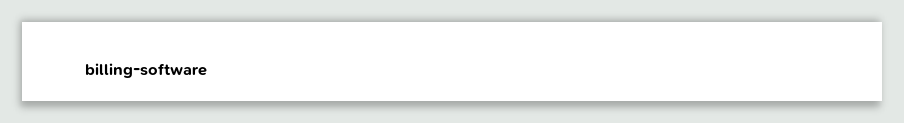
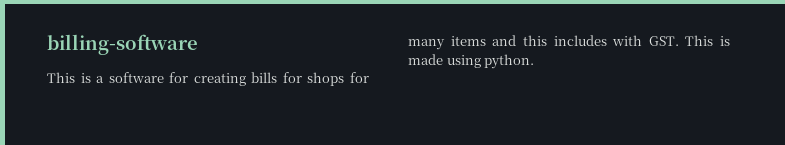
+ This is a software for creating bills for shops for many items and this includes with GST. This is made using python.

